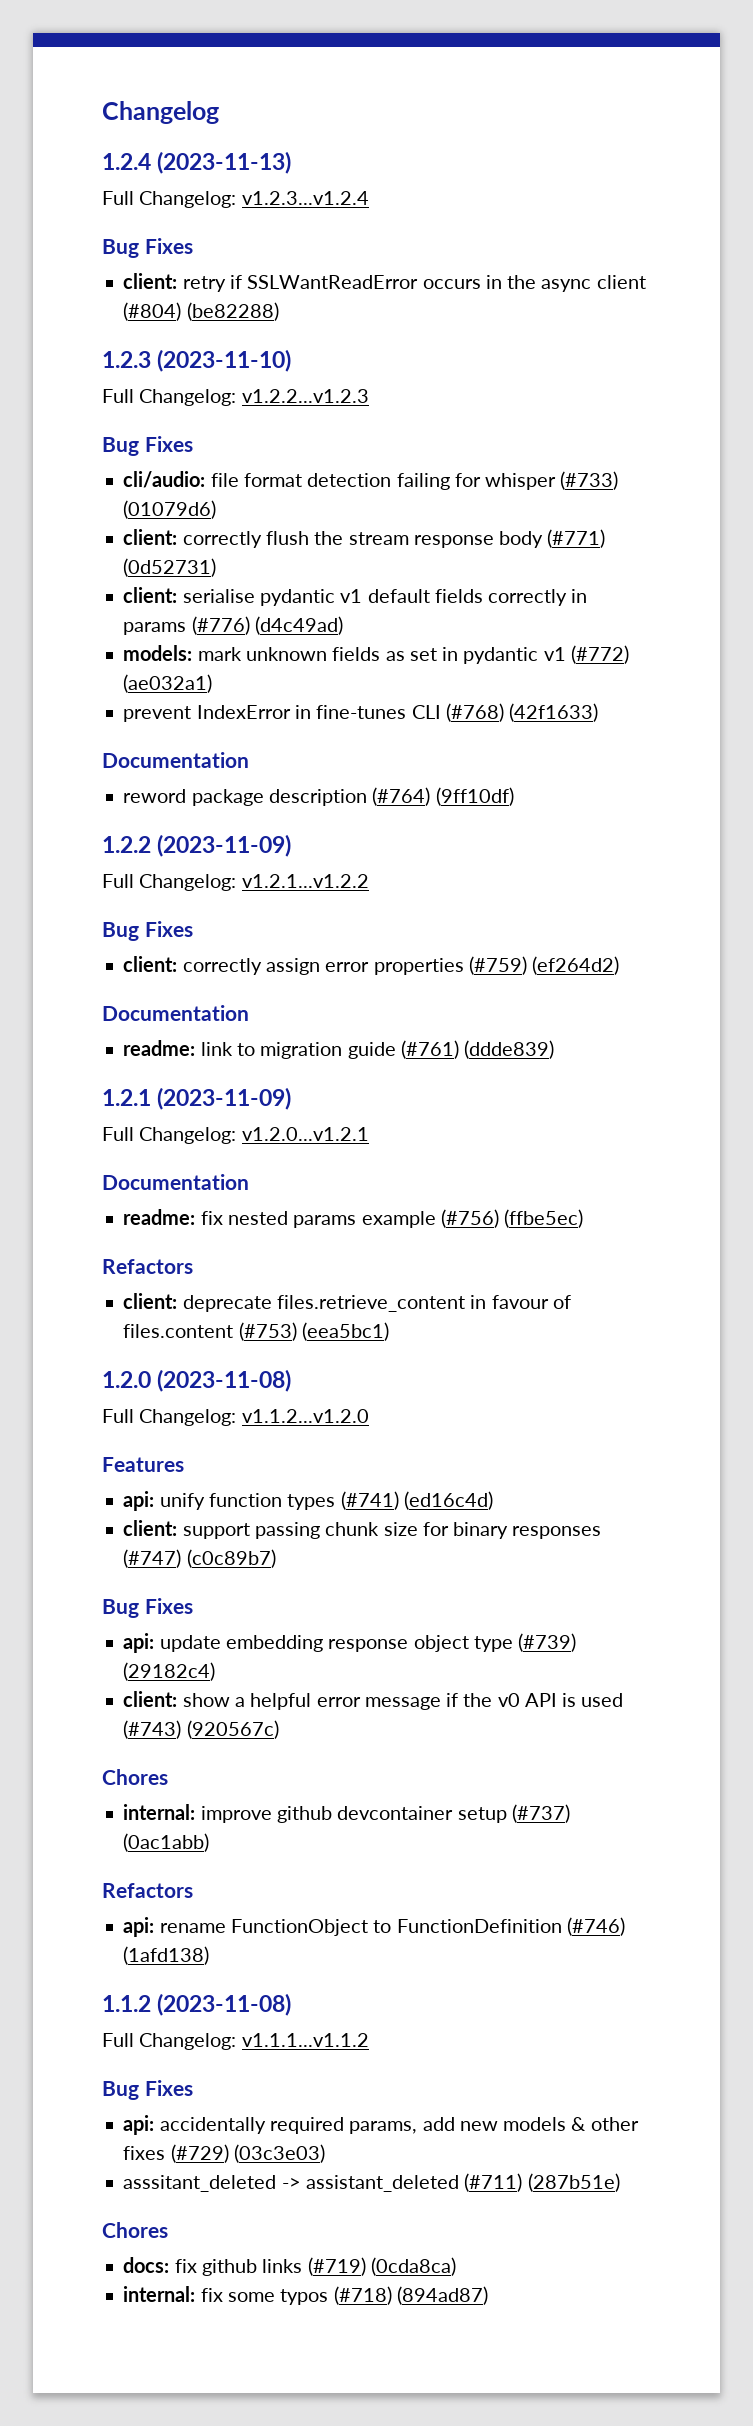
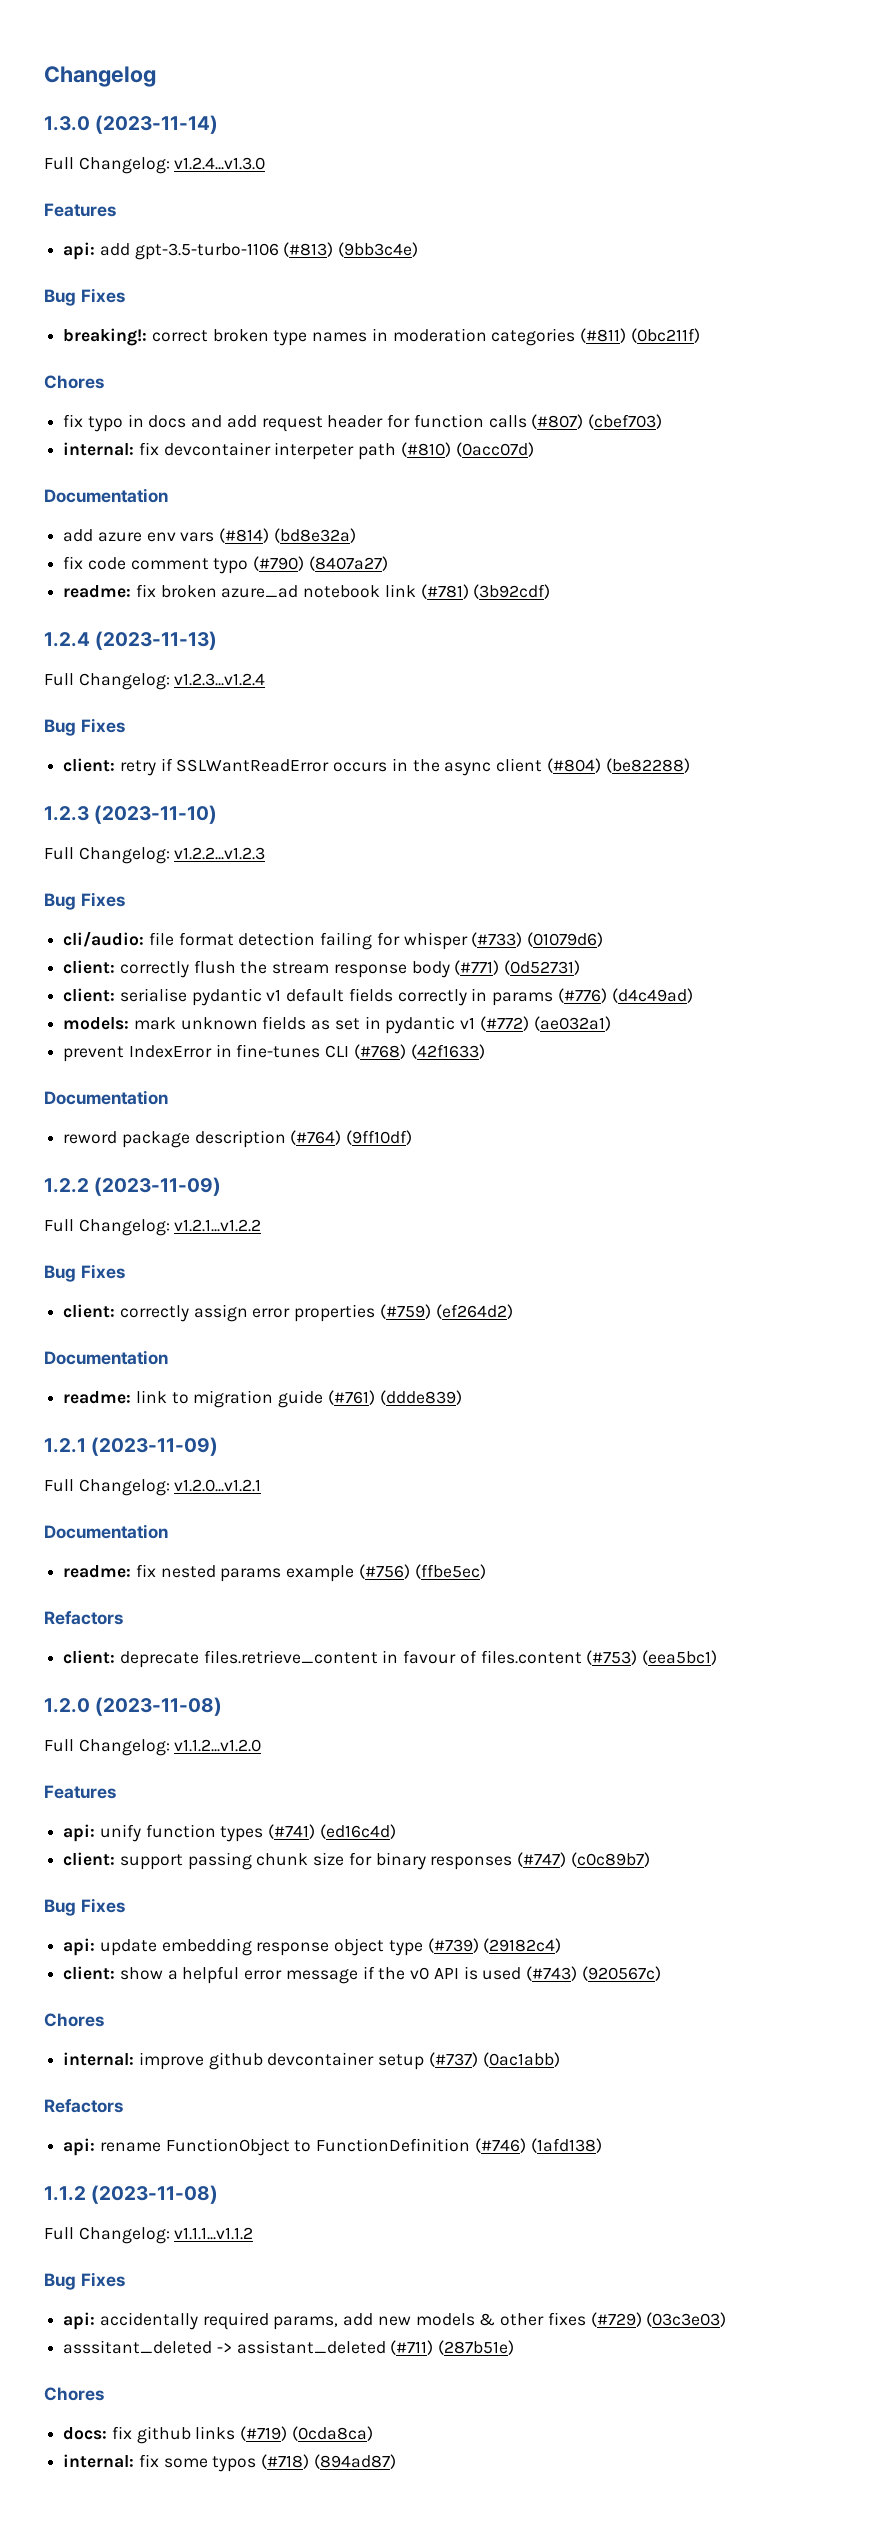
+ 1.3.0 (2023-11-14)
+ Full Changelog: v1.2.4...v1.3.0
+ Features
+ api: add gpt-3.5-turbo-1106 (#813) (9bb3c4e)
+ Bug Fixes
+ breaking!: correct broken type names in moderation categories (#811) (0bc211f)
+ Chores
+ fix typo in docs and add request header for function calls (#807) (cbef703)
+ internal: fix devcontainer interpeter path (#810) (0acc07d)
+ Documentation
+ add azure env vars (#814) (bd8e32a)
+ fix code comment typo (#790) (8407a27)
+ readme: fix broken azure_ad notebook link (#781) (3b92cdf)

